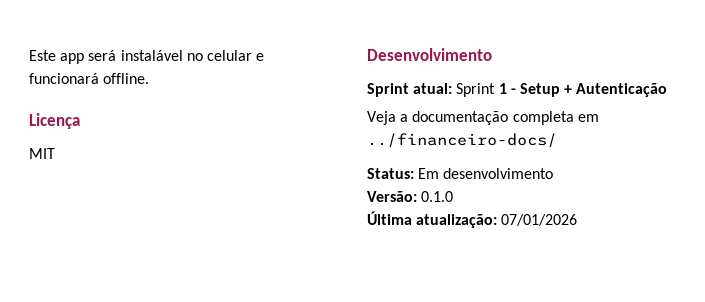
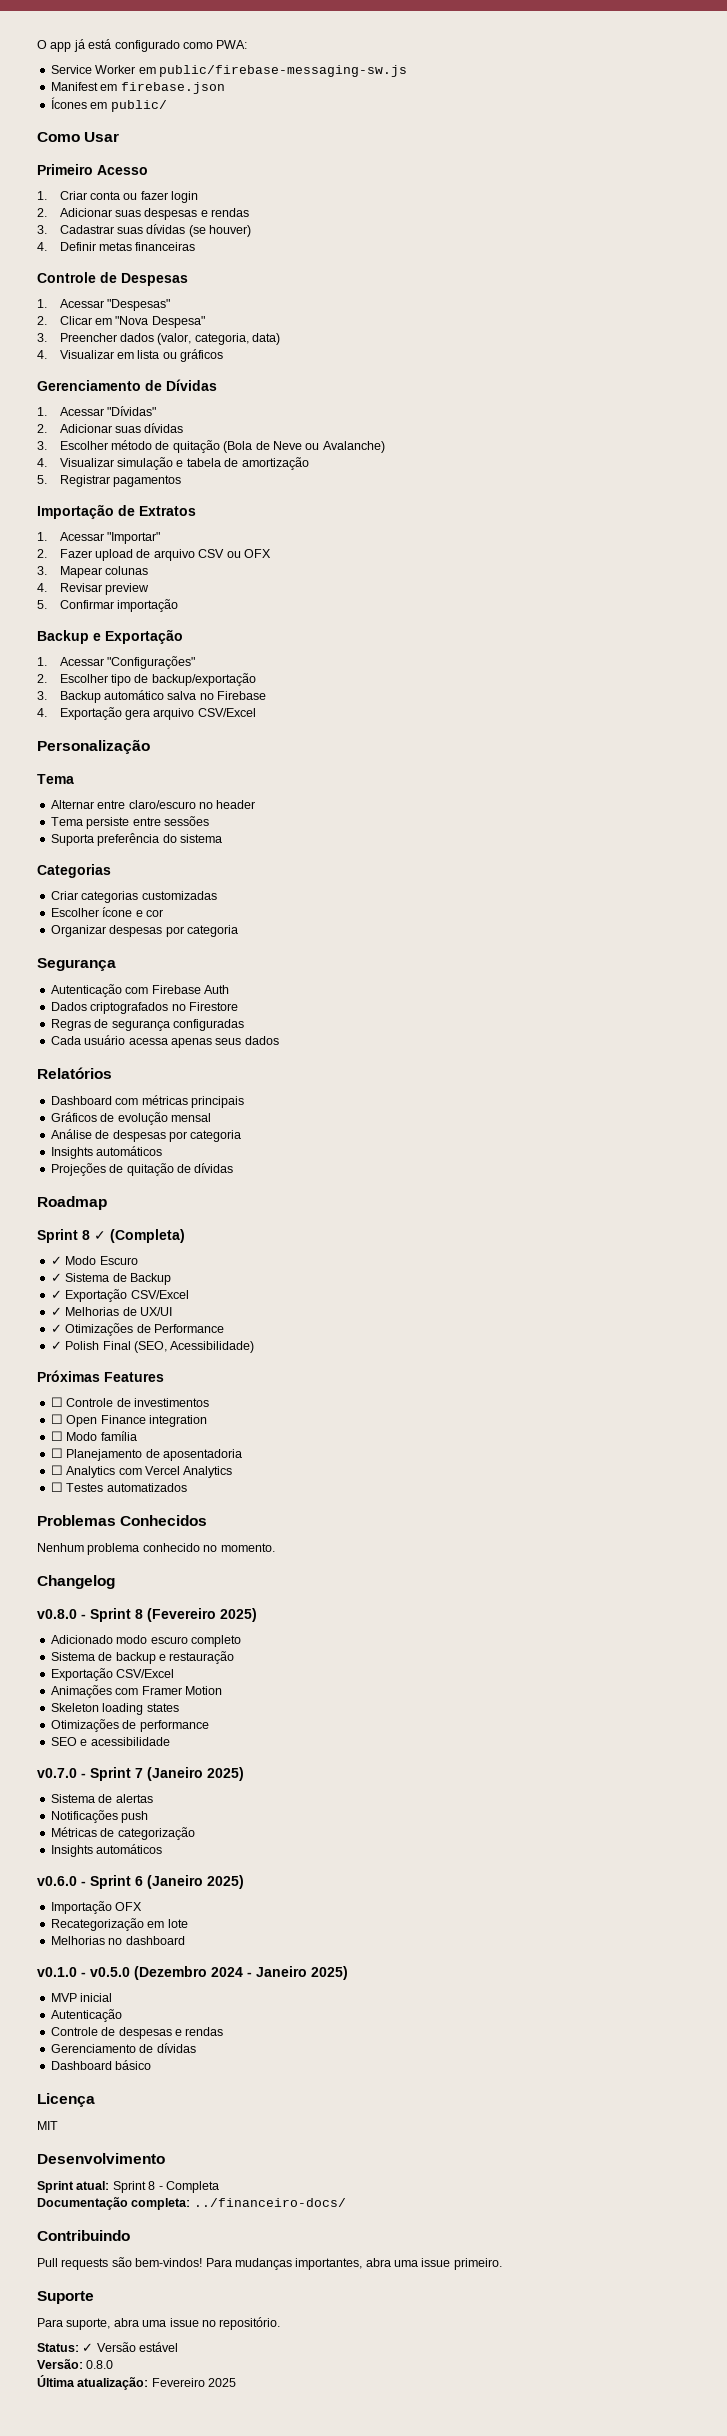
- Este app será instalável no celular e funcionará offline.
+ O app já está configurado como PWA:
+ Service Worker em public/firebase-messaging-sw.js
+ Manifest em firebase.json
+ Ícones em public/
+ Como Usar
+ Primeiro Acesso
+ 1. Criar conta ou fazer login
+ 2. Adicionar suas despesas e rendas
+ 3. Cadastrar suas dívidas (se houver)
+ 4. Definir metas financeiras
+ Controle de Despesas
+ 1. Acessar "Despesas"
+ 2. Clicar em "Nova Despesa"
+ 3. Preencher dados (valor, categoria, data)
+ 4. Visualizar em lista ou gráficos
+ Gerenciamento de Dívidas
+ 1. Acessar "Dívidas"
+ 2. Adicionar suas dívidas
+ 3. Escolher método de quitação (Bola de Neve ou Avalanche)
+ 4. Visualizar simulação e tabela de amortização
+ 5. Registrar pagamentos
+ Importação de Extratos
+ 1. Acessar "Importar"
+ 2. Fazer upload de arquivo CSV ou OFX
+ 3. Mapear colunas
+ 4. Revisar preview
+ 5. Confirmar importação
+ Backup e Exportação
+ 1. Acessar "Configurações"
+ 2. Escolher tipo de backup/exportação
+ 3. Backup automático salva no Firebase
+ 4. Exportação gera arquivo CSV/Excel
+ Personalização
+ Tema
+ Alternar entre claro/escuro no header
+ Tema persiste entre sessões
+ Suporta preferência do sistema
+ Categorias
+ Criar categorias customizadas
+ Escolher ícone e cor
+ Organizar despesas por categoria
+ Segurança
+ Autenticação com Firebase Auth
+ Dados criptografados no Firestore
+ Regras de segurança configuradas
+ Cada usuário acessa apenas seus dados
+ Relatórios
+ Dashboard com métricas principais
+ Gráficos de evolução mensal
+ Análise de despesas por categoria
+ Insights automáticos
+ Projeções de quitação de dívidas
+ Roadmap
+ Sprint 8 ✓ (Completa)
+ ✓ Modo Escuro
+ ✓ Sistema de Backup
+ ✓ Exportação CSV/Excel
+ ✓ Melhorias de UX/UI
+ ✓ Otimizações de Performance
+ ✓ Polish Final (SEO, Acessibilidade)
+ Próximas Features
+ ☐ Controle de investimentos
+ ☐ Open Finance integration
+ ☐ Modo família
+ ☐ Planejamento de aposentadoria
+ ☐ Analytics com Vercel Analytics
+ ☐ Testes automatizados
+ Problemas Conhecidos
+ Nenhum problema conhecido no momento.
+ Changelog
+ v0.8.0 - Sprint 8 (Fevereiro 2025)
+ Adicionado modo escuro completo
+ Sistema de backup e restauração
+ Exportação CSV/Excel
+ Animações com Framer Motion
+ Skeleton loading states
+ Otimizações de performance
+ SEO e acessibilidade
+ v0.7.0 - Sprint 7 (Janeiro 2025)
+ Sistema de alertas
+ Notificações push
+ Métricas de categorização
+ Insights automáticos
+ v0.6.0 - Sprint 6 (Janeiro 2025)
+ Importação OFX
+ Recategorização em lote
+ Melhorias no dashboard
+ v0.1.0 - v0.5.0 (Dezembro 2024 - Janeiro 2025)
+ MVP inicial
+ Autenticação
+ Controle de despesas e rendas
+ Gerenciamento de dívidas
+ Dashboard básico
- Sprint atual: Sprint 1 - Setup + Autenticação
- Veja a documentação completa em ../financeiro-docs/
- Status: Em desenvolvimento
+ Sprint atual: Sprint 8 - Completa
+ Documentação completa: ../financeiro-docs/
+ Contribuindo
+ Pull requests são bem-vindos! Para mudanças importantes, abra uma issue primeiro.
+ Suporte
+ Para suporte, abra uma issue no repositório.
+ Status: ✓ Versão estável
- Versão: 0.1.0
+ Versão: 0.8.0
- Última atualização: 07/01/2026
+ Última atualização: Fevereiro 2025

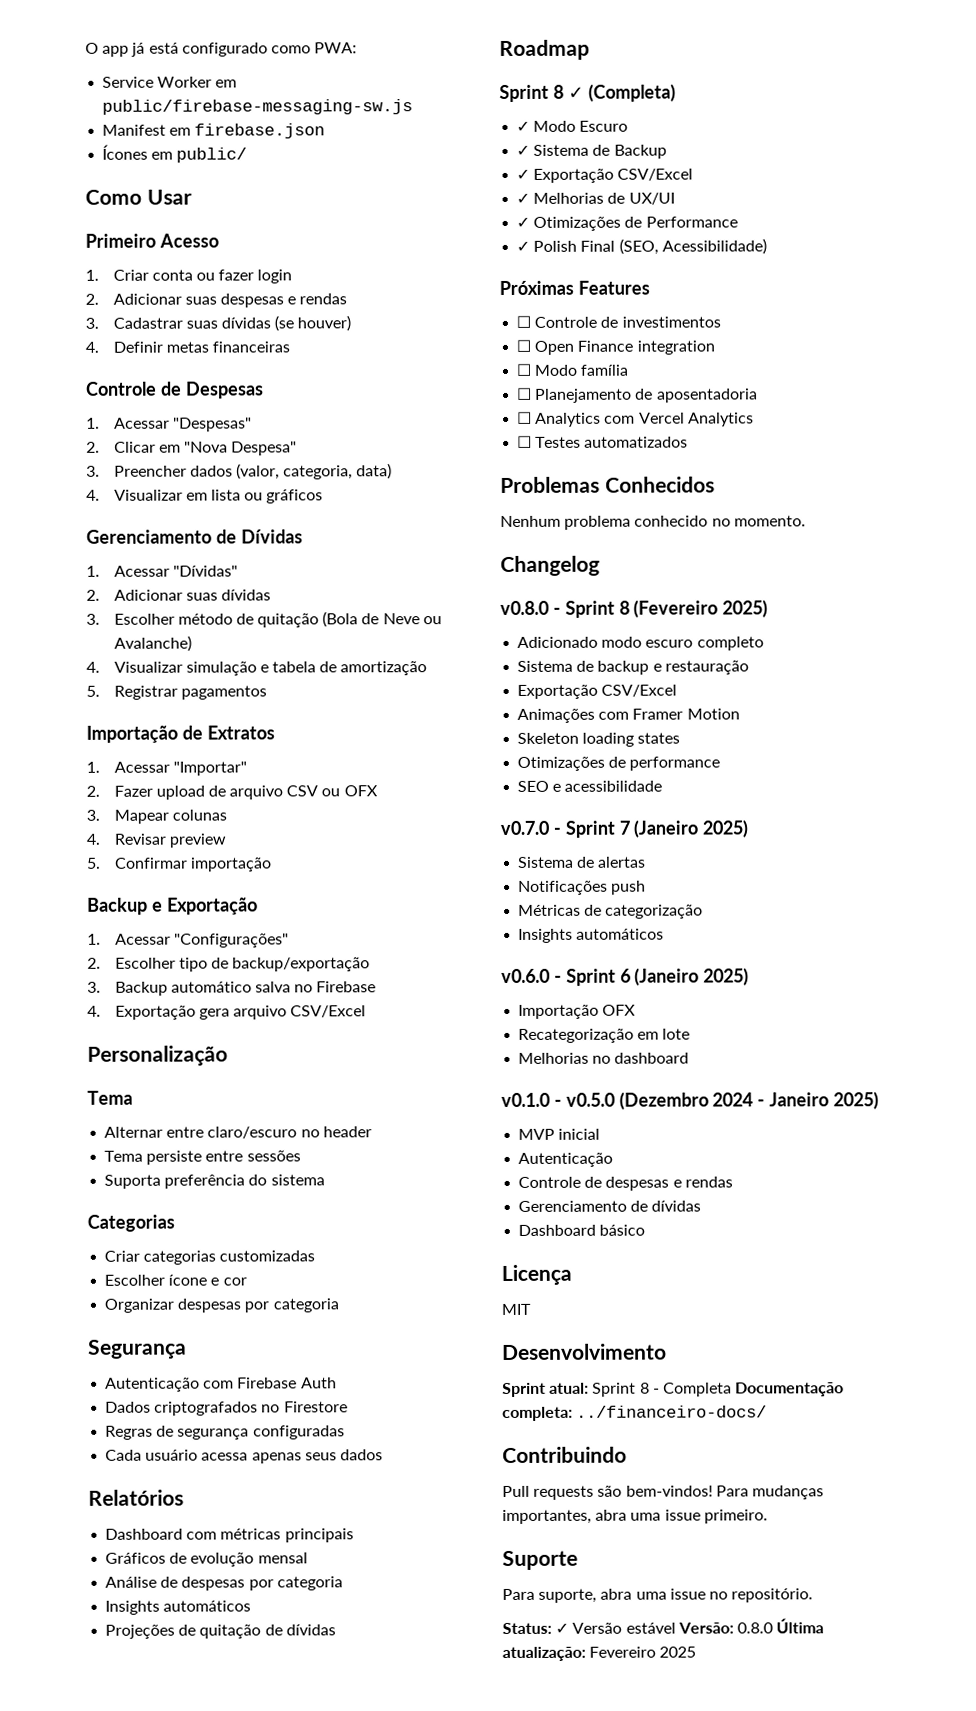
- Sprint atual: Sprint 8 - Completa
- Documentação completa: ../financeiro-docs/
+ Sprint atual: Sprint 8 - Completa Documentação completa: ../financeiro-docs/
- Status: ✓ Versão estável
- Versão: 0.8.0
- Última atualização: Fevereiro 2025
+ Status: ✓ Versão estável Versão: 0.8.0 Última atualização: Fevereiro 2025

